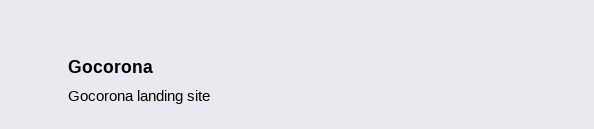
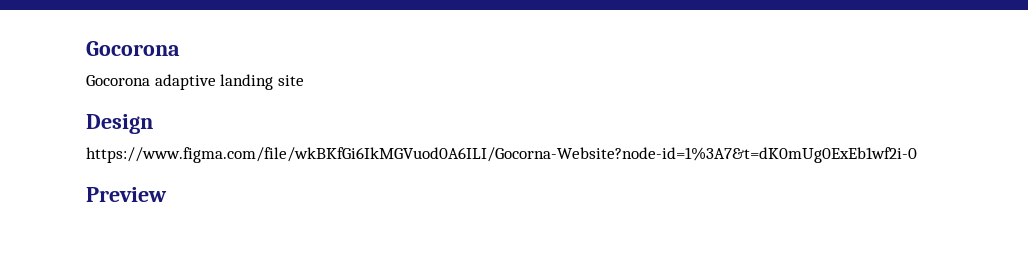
- Gocorona landing site
+ Gocorona adaptive landing site
+ Design
+ https://www.figma.com/file/wkBKfGi6IkMGVuod0A6ILI/Gocorna-Website?node-id=1%3A7&t=dK0mUg0ExEb1wf2i-0
+ Preview

